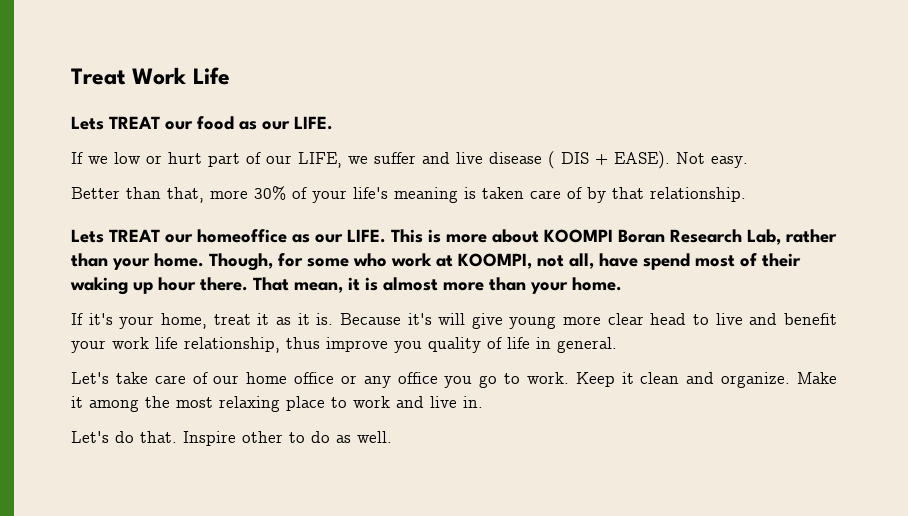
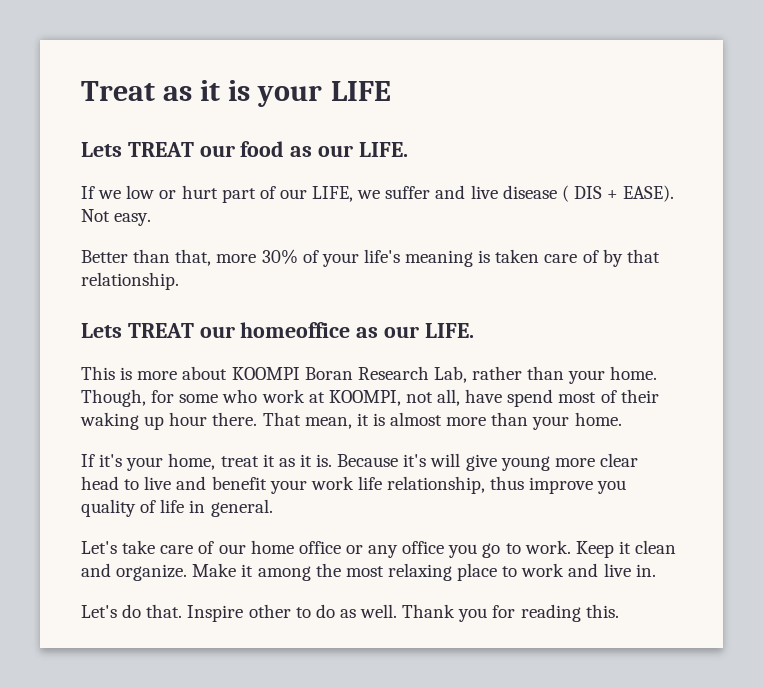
- Treat Work Life
+ Treat as it is your LIFE
- Lets TREAT our homeoffice as our LIFE. This is more about KOOMPI Boran Research Lab, rather than your home.
+ Lets TREAT our homeoffice as our LIFE.
+ This is more about KOOMPI Boran Research Lab, rather than your home.
+ Thank you for reading this.

